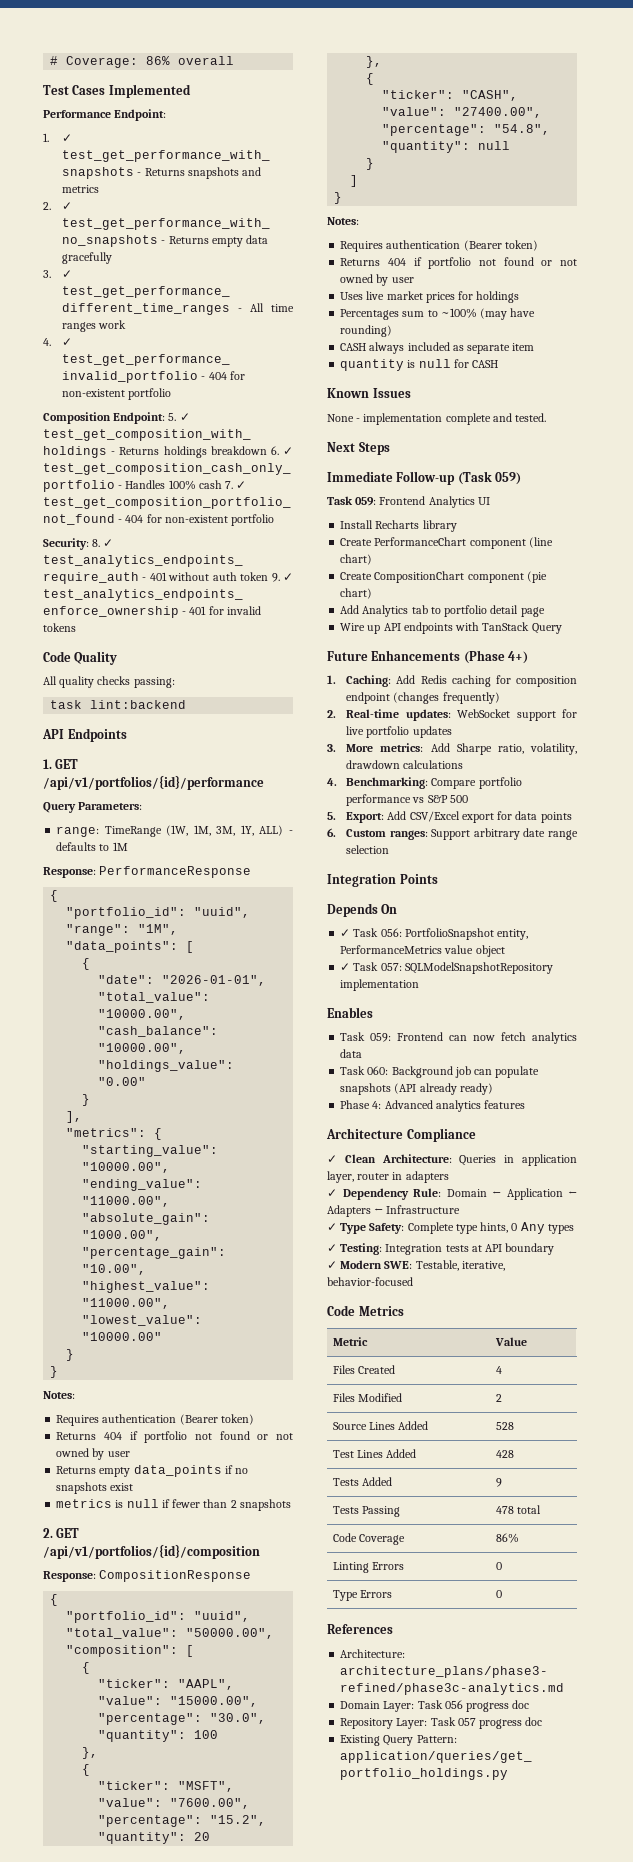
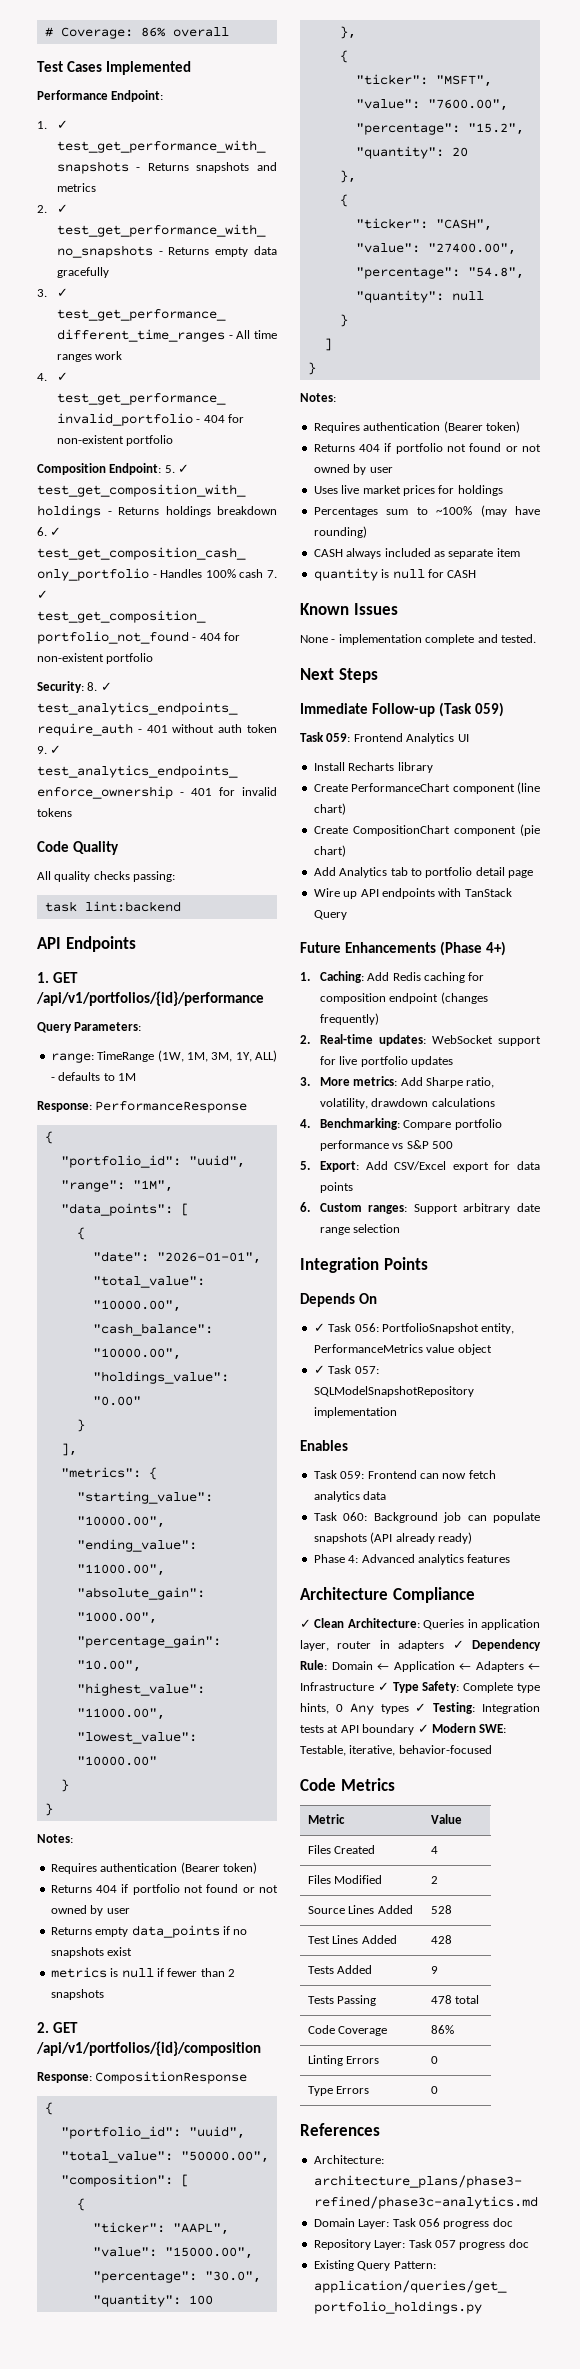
- ✓ Clean Architecture: Queries in application layer, router in adapters
- ✓ Dependency Rule: Domain ← Application ← Adapters ← Infrastructure
- ✓ Type Safety: Complete type hints, 0 Any types
- ✓ Testing: Integration tests at API boundary
- ✓ Modern SWE: Testable, iterative, behavior-focused
+ ✓ Clean Architecture: Queries in application layer, router in adapters ✓ Dependency Rule: Domain ← Application ← Adapters ← Infrastructure ✓ Type Safety: Complete type hints, 0 Any types ✓ Testing: Integration tests at API boundary ✓ Modern SWE: Testable, iterative, behavior-focused

